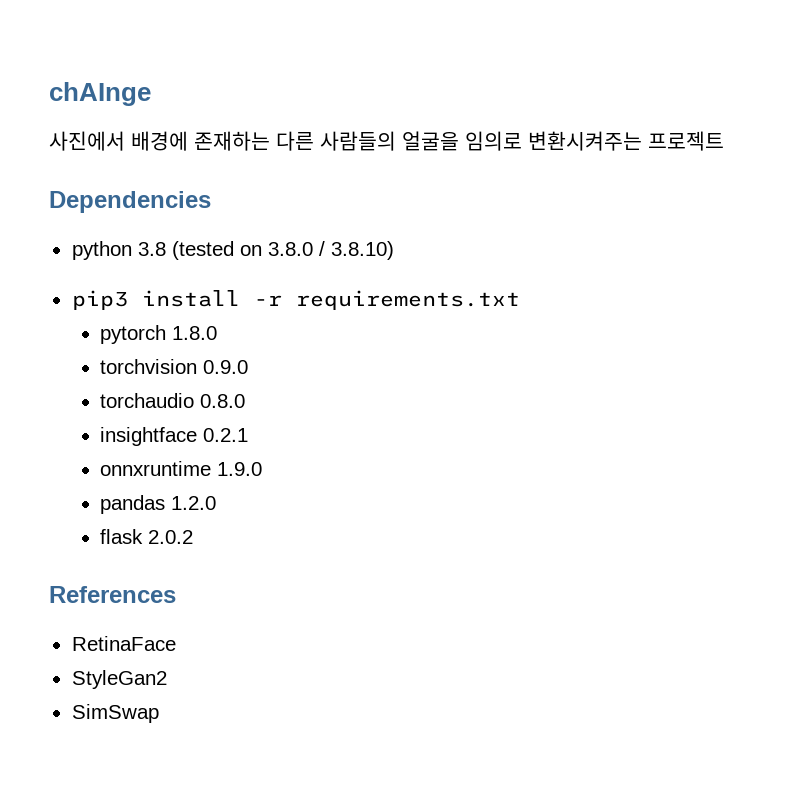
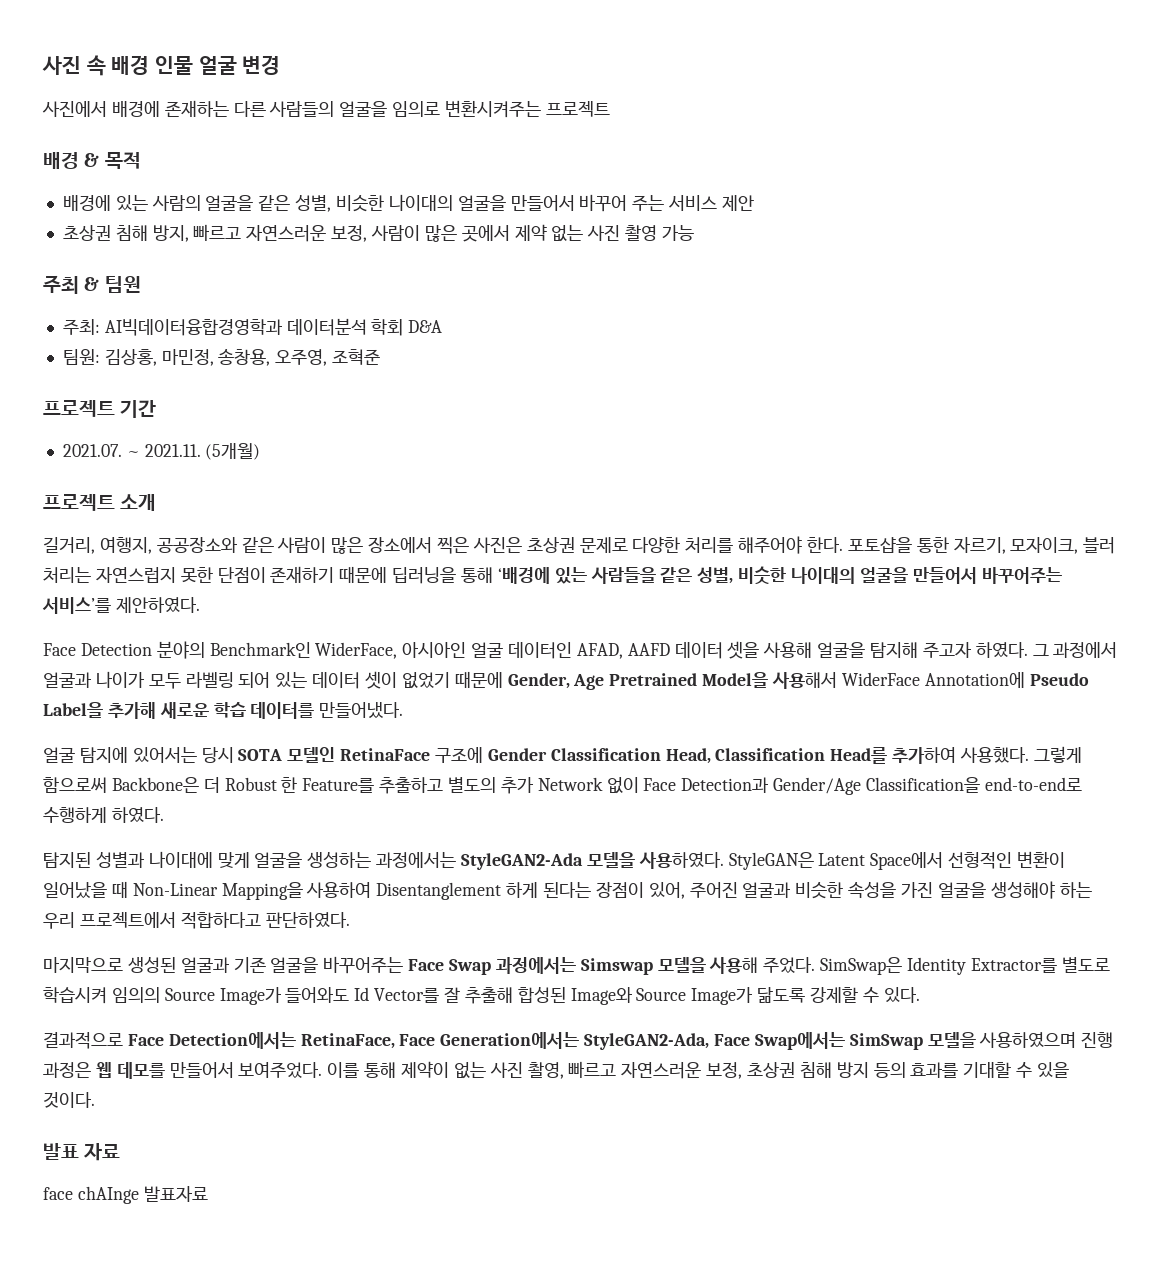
- chAInge
+ 사진 속 배경 인물 얼굴 변경
- Dependencies
- python 3.8 (tested on 3.8.0 / 3.8.10)
- pip3 install -r requirements.txt
- pytorch 1.8.0
- torchvision 0.9.0
- torchaudio 0.8.0
- insightface 0.2.1
- onnxruntime 1.9.0
- pandas 1.2.0
- flask 2.0.2
- References
- RetinaFace
- StyleGan2
- SimSwap
+ 배경 & 목적
+ 배경에 있는 사람의 얼굴을 같은 성별, 비슷한 나이대의 얼굴을 만들어서 바꾸어 주는 서비스 제안
+ 초상권 침해 방지, 빠르고 자연스러운 보정, 사람이 많은 곳에서 제약 없는 사진 촬영 가능
+ 주최 & 팀원
+ 주최: AI빅데이터융합경영학과 데이터분석 학회 D&A
+ 팀원: 김상홍, 마민정, 송창용, 오주영, 조혁준
+ 프로젝트 기간
+ 2021.07. ~ 2021.11. (5개월)
+ 프로젝트 소개
+ 길거리, 여행지, 공공장소와 같은 사람이 많은 장소에서 찍은 사진은 초상권 문제로 다양한 처리를 해주어야 한다. 포토샵을 통한 자르기, 모자이크, 블러 처리는 자연스럽지 못한 단점이 존재하기 때문에 딥러닝을 통해 ‘배경에 있는 사람들을 같은 성별, 비슷한 나이대의 얼굴을 만들어서 바꾸어주는 서비스’를 제안하였다.
+ Face Detection 분야의 Benchmark인 WiderFace, 아시아인 얼굴 데이터인 AFAD, AAFD 데이터 셋을 사용해 얼굴을 탐지해 주고자 하였다. 그 과정에서 얼굴과 나이가 모두 라벨링 되어 있는 데이터 셋이 없었기 때문에 Gender, Age Pretrained Model을 사용해서 WiderFace Annotation에 Pseudo Label을 추가해 새로운 학습 데이터를 만들어냈다.
+ 얼굴 탐지에 있어서는 당시 SOTA 모델인 RetinaFace 구조에 Gender Classification Head, Classification Head를 추가하여 사용했다. 그렇게 함으로써 Backbone은 더 Robust 한 Feature를 추출하고 별도의 추가 Network 없이 Face Detection과 Gender/Age Classification을 end-to-end로 수행하게 하였다.
+ 탐지된 성별과 나이대에 맞게 얼굴을 생성하는 과정에서는 StyleGAN2-Ada 모델을 사용하였다. StyleGAN은 Latent Space에서 선형적인 변환이 일어났을 때 Non-Linear Mapping을 사용하여 Disentanglement 하게 된다는 장점이 있어, 주어진 얼굴과 비슷한 속성을 가진 얼굴을 생성해야 하는 우리 프로젝트에서 적합하다고 판단하였다.
+ 마지막으로 생성된 얼굴과 기존 얼굴을 바꾸어주는 Face Swap 과정에서는 Simswap 모델을 사용해 주었다. SimSwap은 Identity Extractor를 별도로 학습시켜 임의의 Source Image가 들어와도 Id Vector를 잘 추출해 합성된 Image와 Source Image가 닮도록 강제할 수 있다.
+ 결과적으로 Face Detection에서는 RetinaFace, Face Generation에서는 StyleGAN2-Ada, Face Swap에서는 SimSwap 모델을 사용하였으며 진행 과정은 웹 데모를 만들어서 보여주었다. 이를 통해 제약이 없는 사진 촬영, 빠르고 자연스러운 보정, 초상권 침해 방지 등의 효과를 기대할 수 있을 것이다.
+ 발표 자료
+ face chAInge 발표자료

